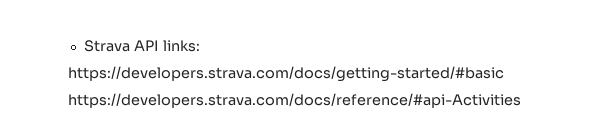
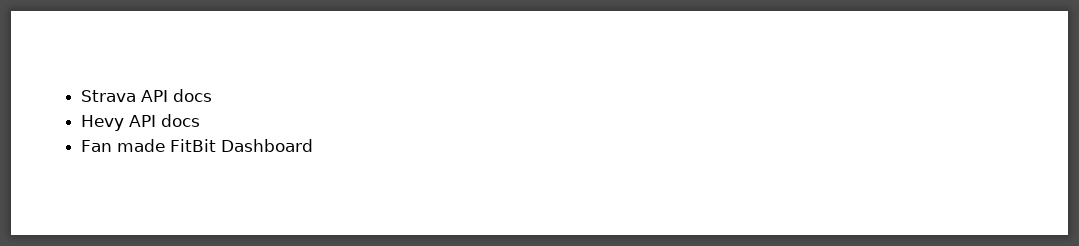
- Strava API links:
- https://developers.strava.com/docs/getting-started/#basic
- https://developers.strava.com/docs/reference/#api-Activities
+ Strava API docs
+ Hevy API docs
+ Fan made FitBit Dashboard

